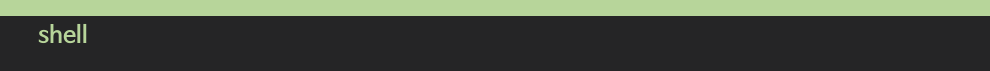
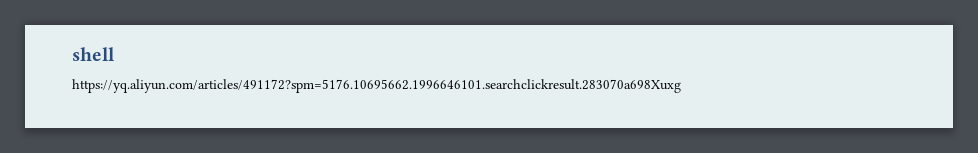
+ https://yq.aliyun.com/articles/491172?spm=5176.10695662.1996646101.searchclickresult.283070a698Xuxg

